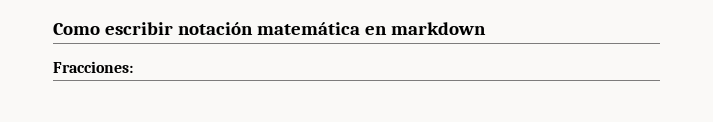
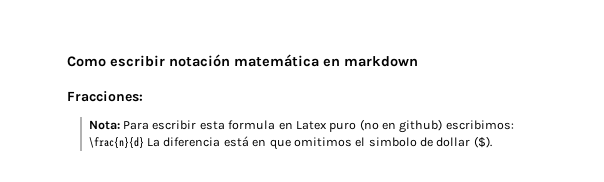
+ Nota: Para escribir esta formula en Latex puro (no en github) escribimos: \frac{n}{d} La diferencia está en que omitimos el simbolo de dollar ($).

